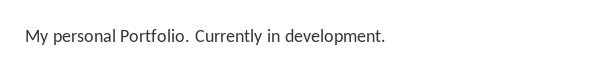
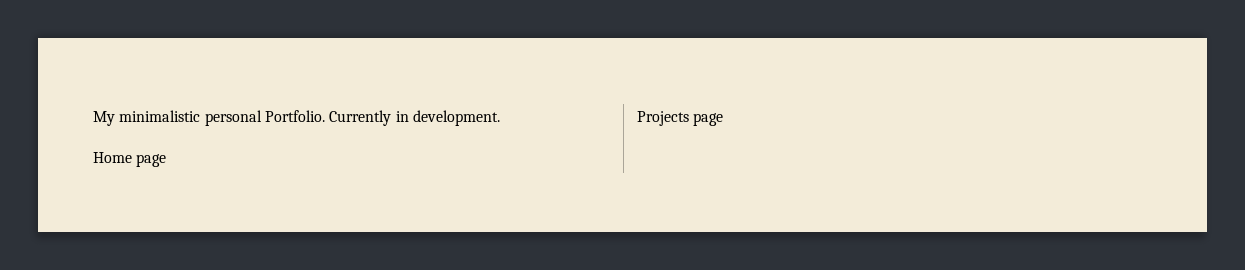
- My personal Portfolio.
+ My minimalistic personal Portfolio.
+ Home page
+ Projects page

